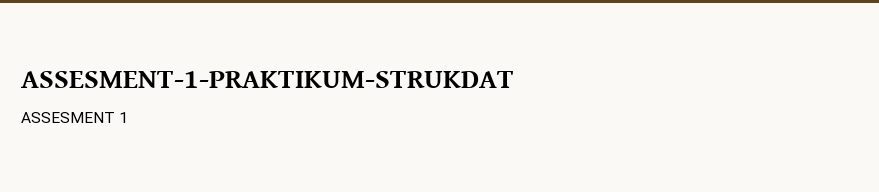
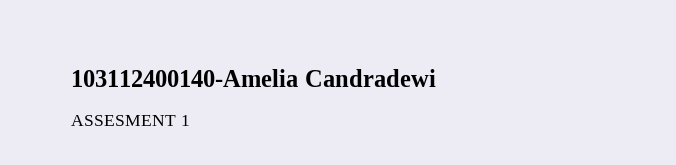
- ASSESMENT-1-PRAKTIKUM-STRUKDAT
+ 103112400140-Amelia Candradewi

